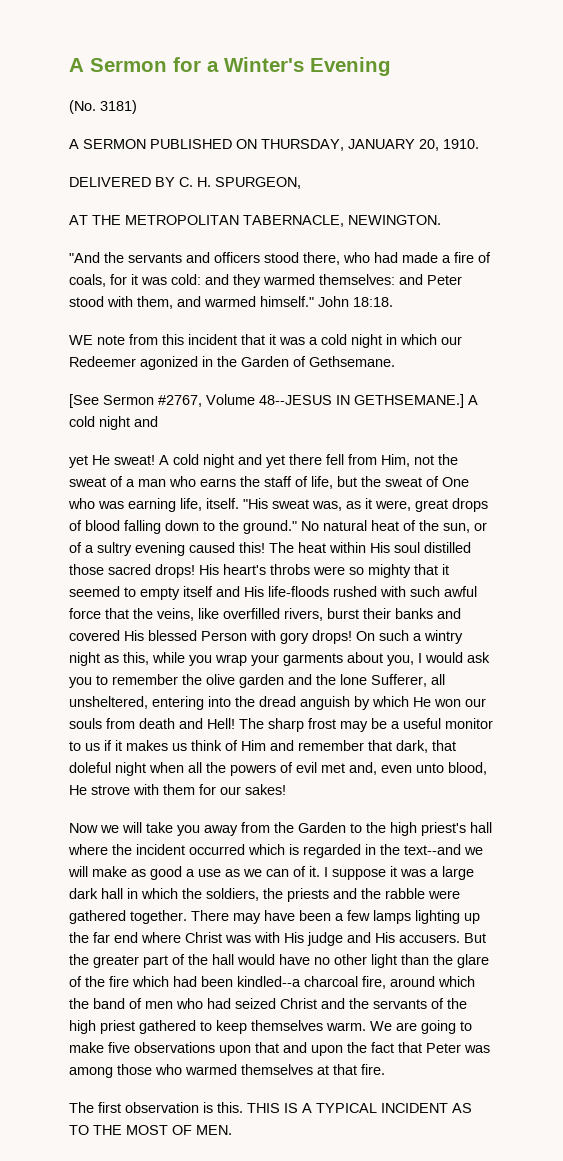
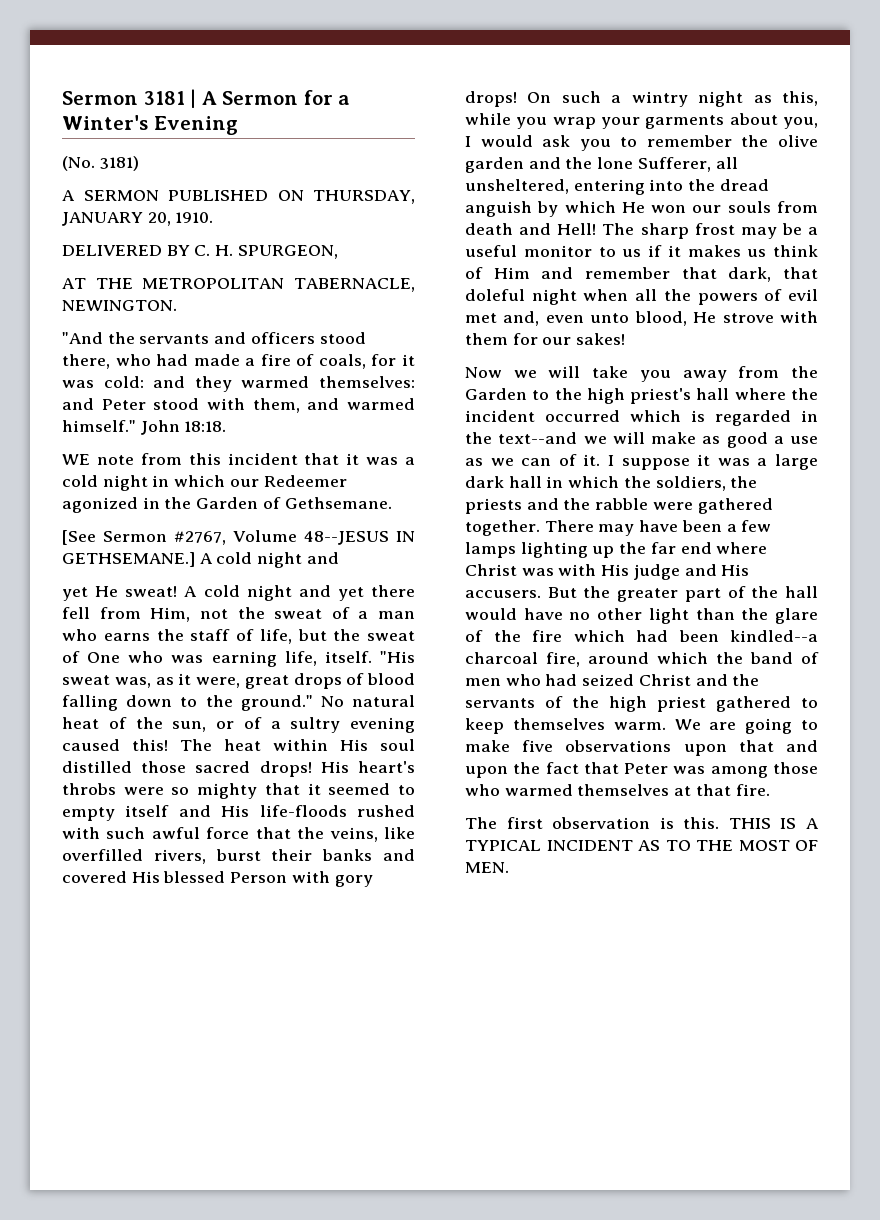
- A Sermon for a Winter's Evening
+ Sermon 3181 | A Sermon for a Winter's Evening

